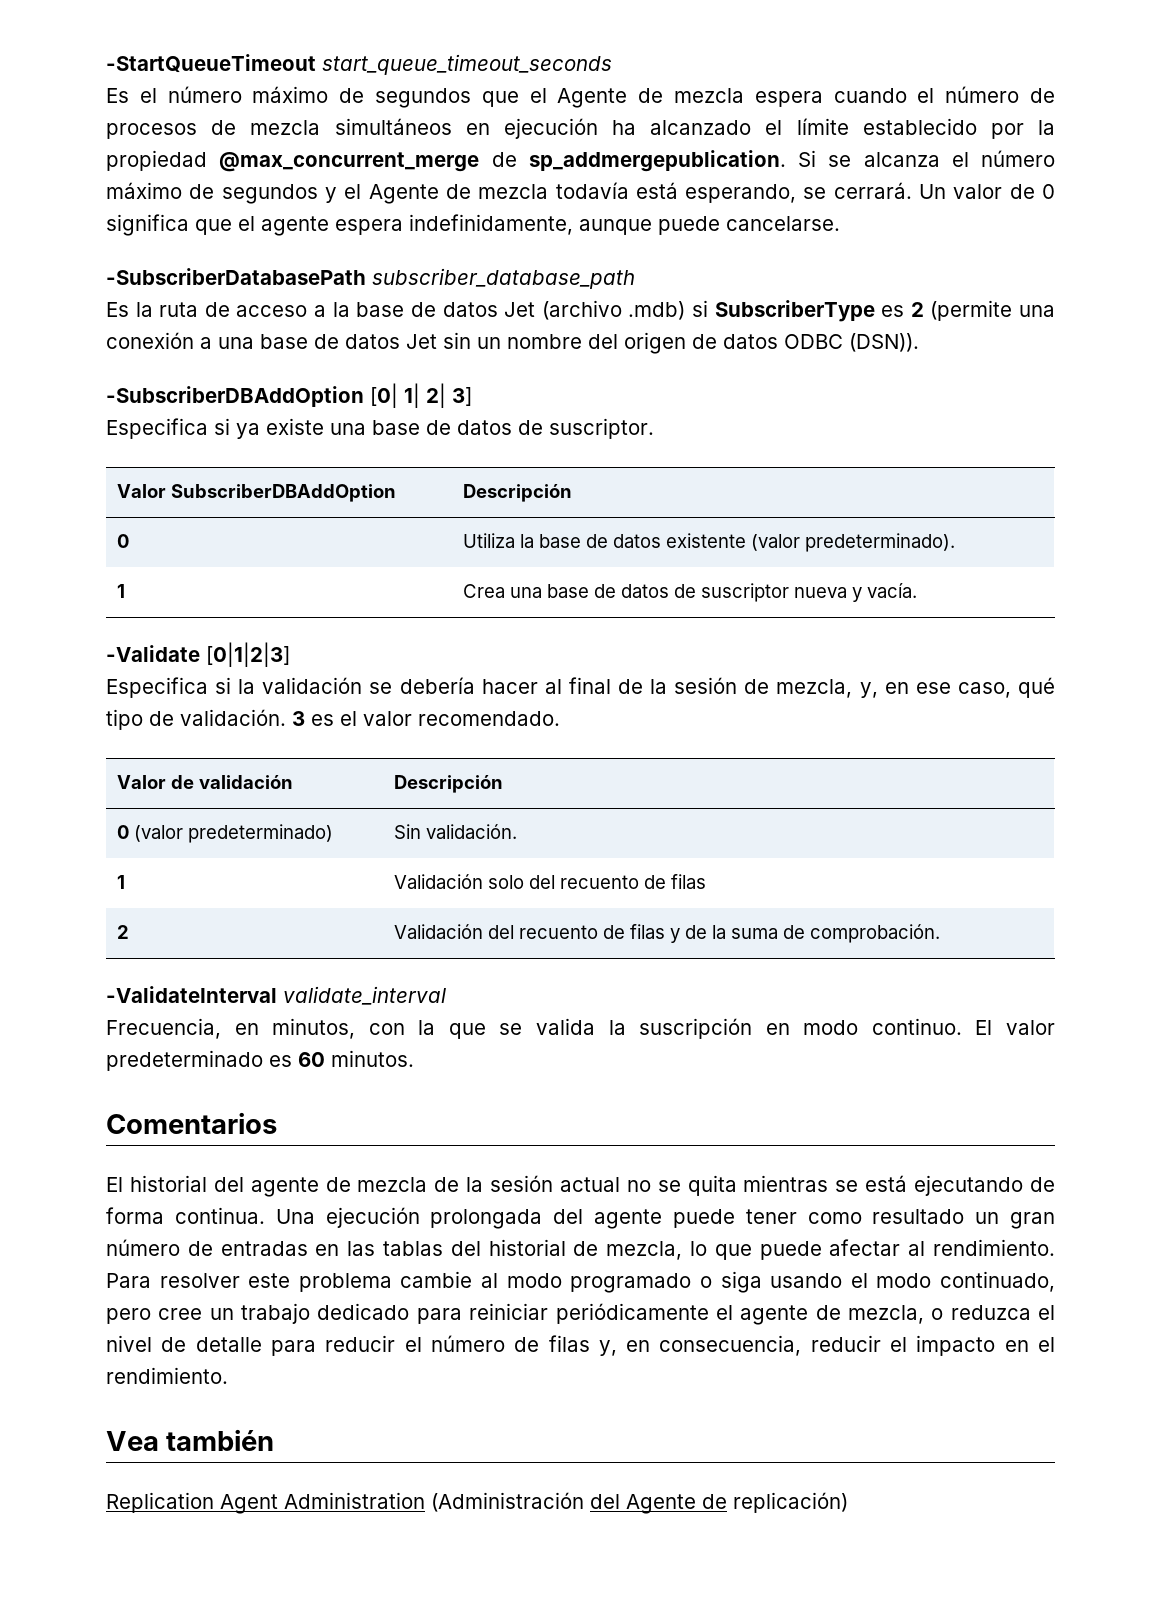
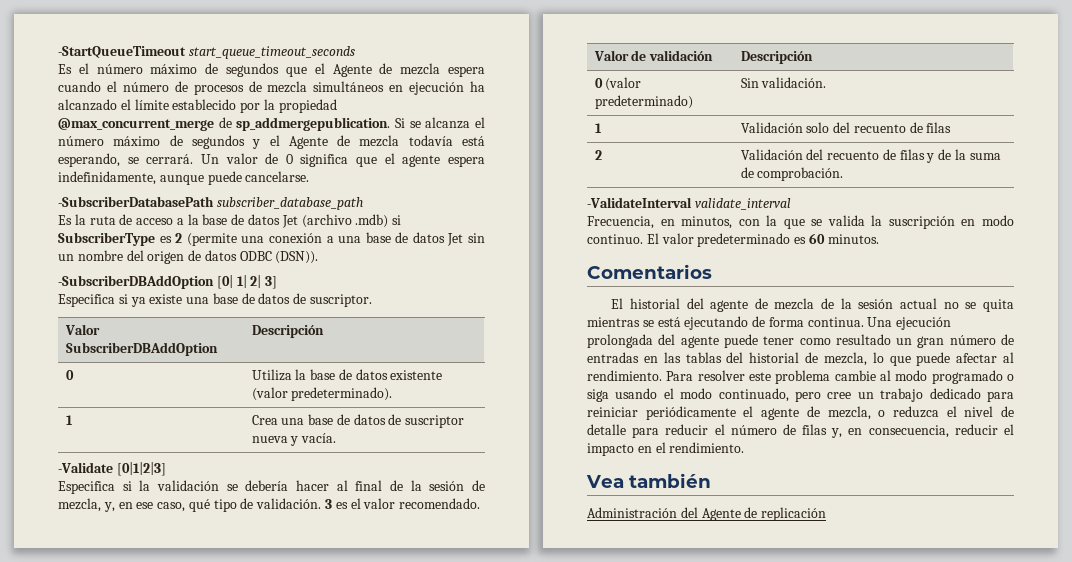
- Replication Agent Administration (Administración del Agente de replicación)
+ Administración del Agente de replicación

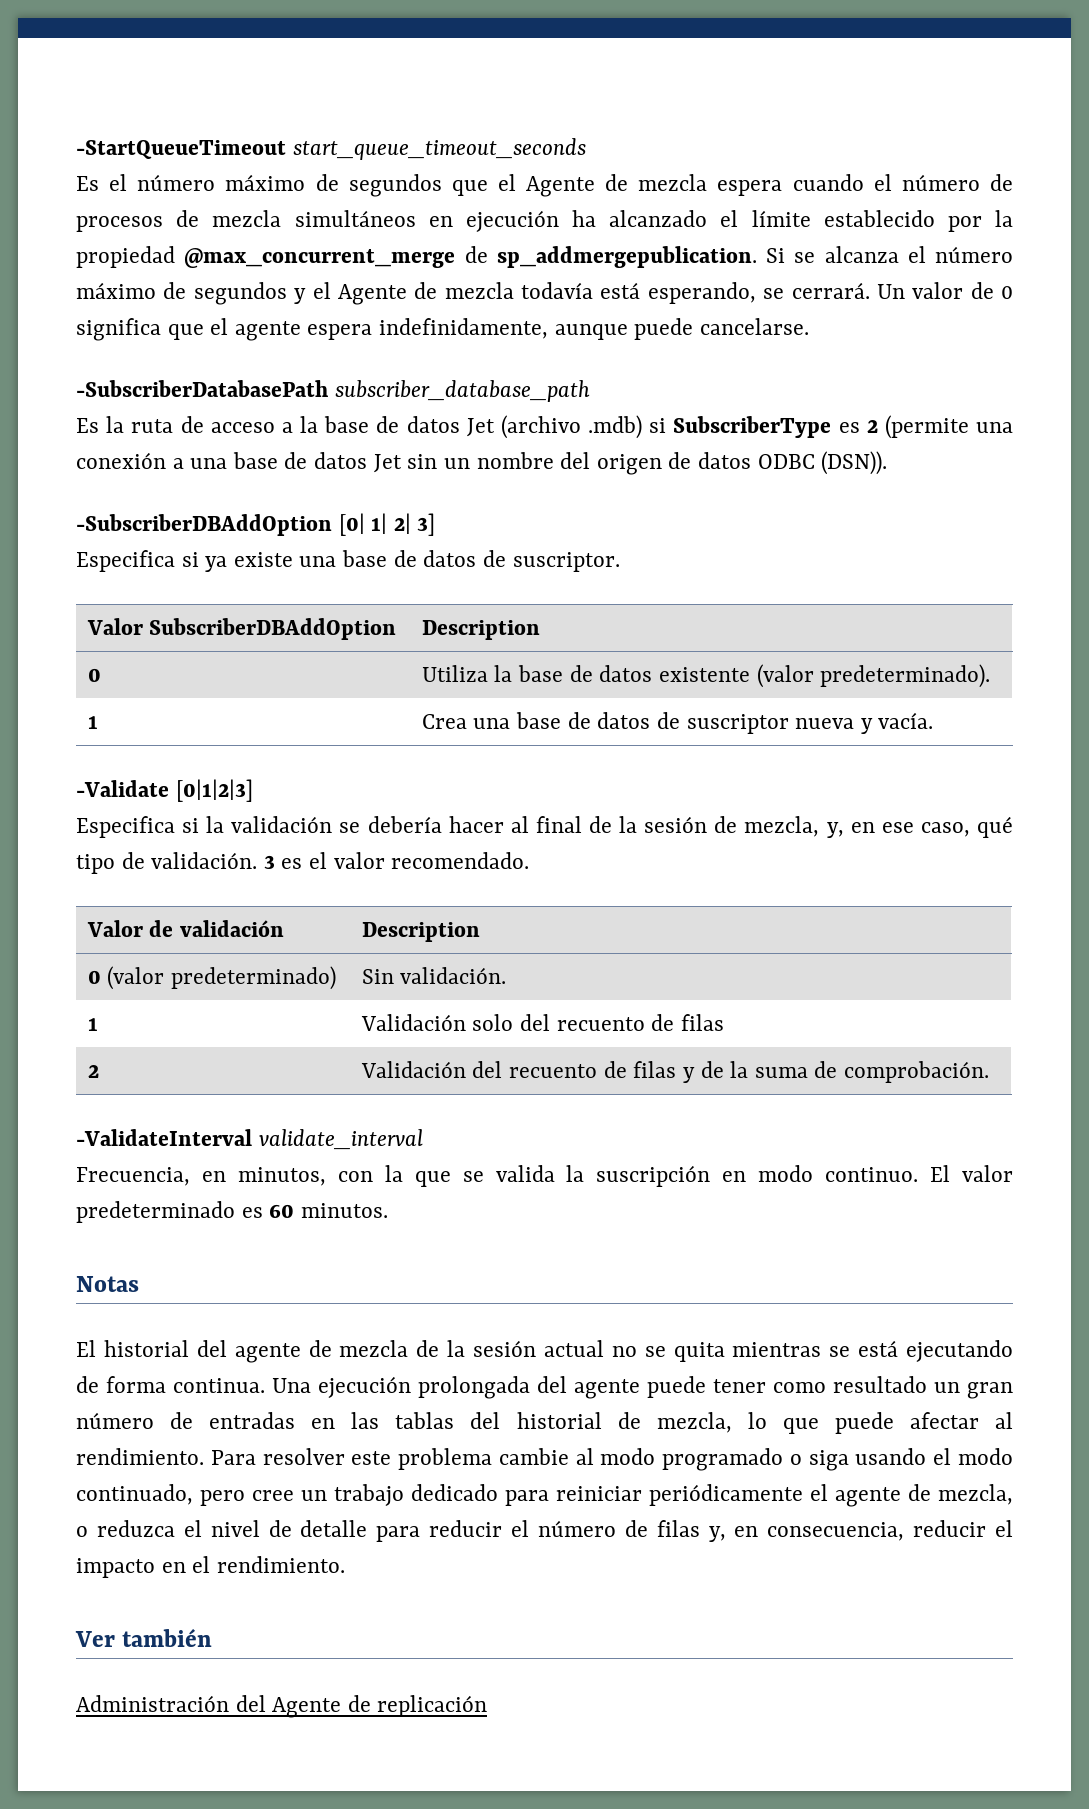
- Valor SubscriberDBAddOption | Descripción
+ Valor SubscriberDBAddOption | Description
- Valor de validación | Descripción
+ Valor de validación | Description
- Comentarios
+ Notas
- Vea también
+ Ver también

